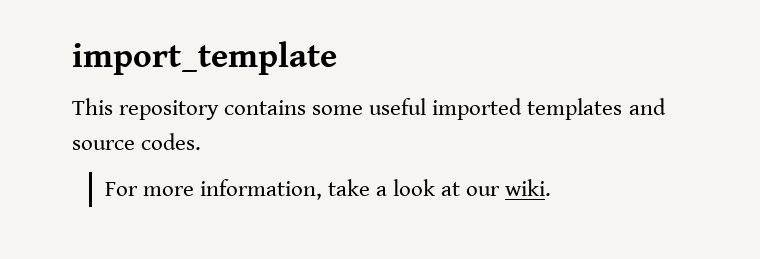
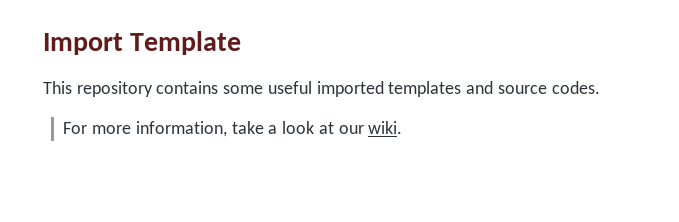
- import_template
+ Import Template

